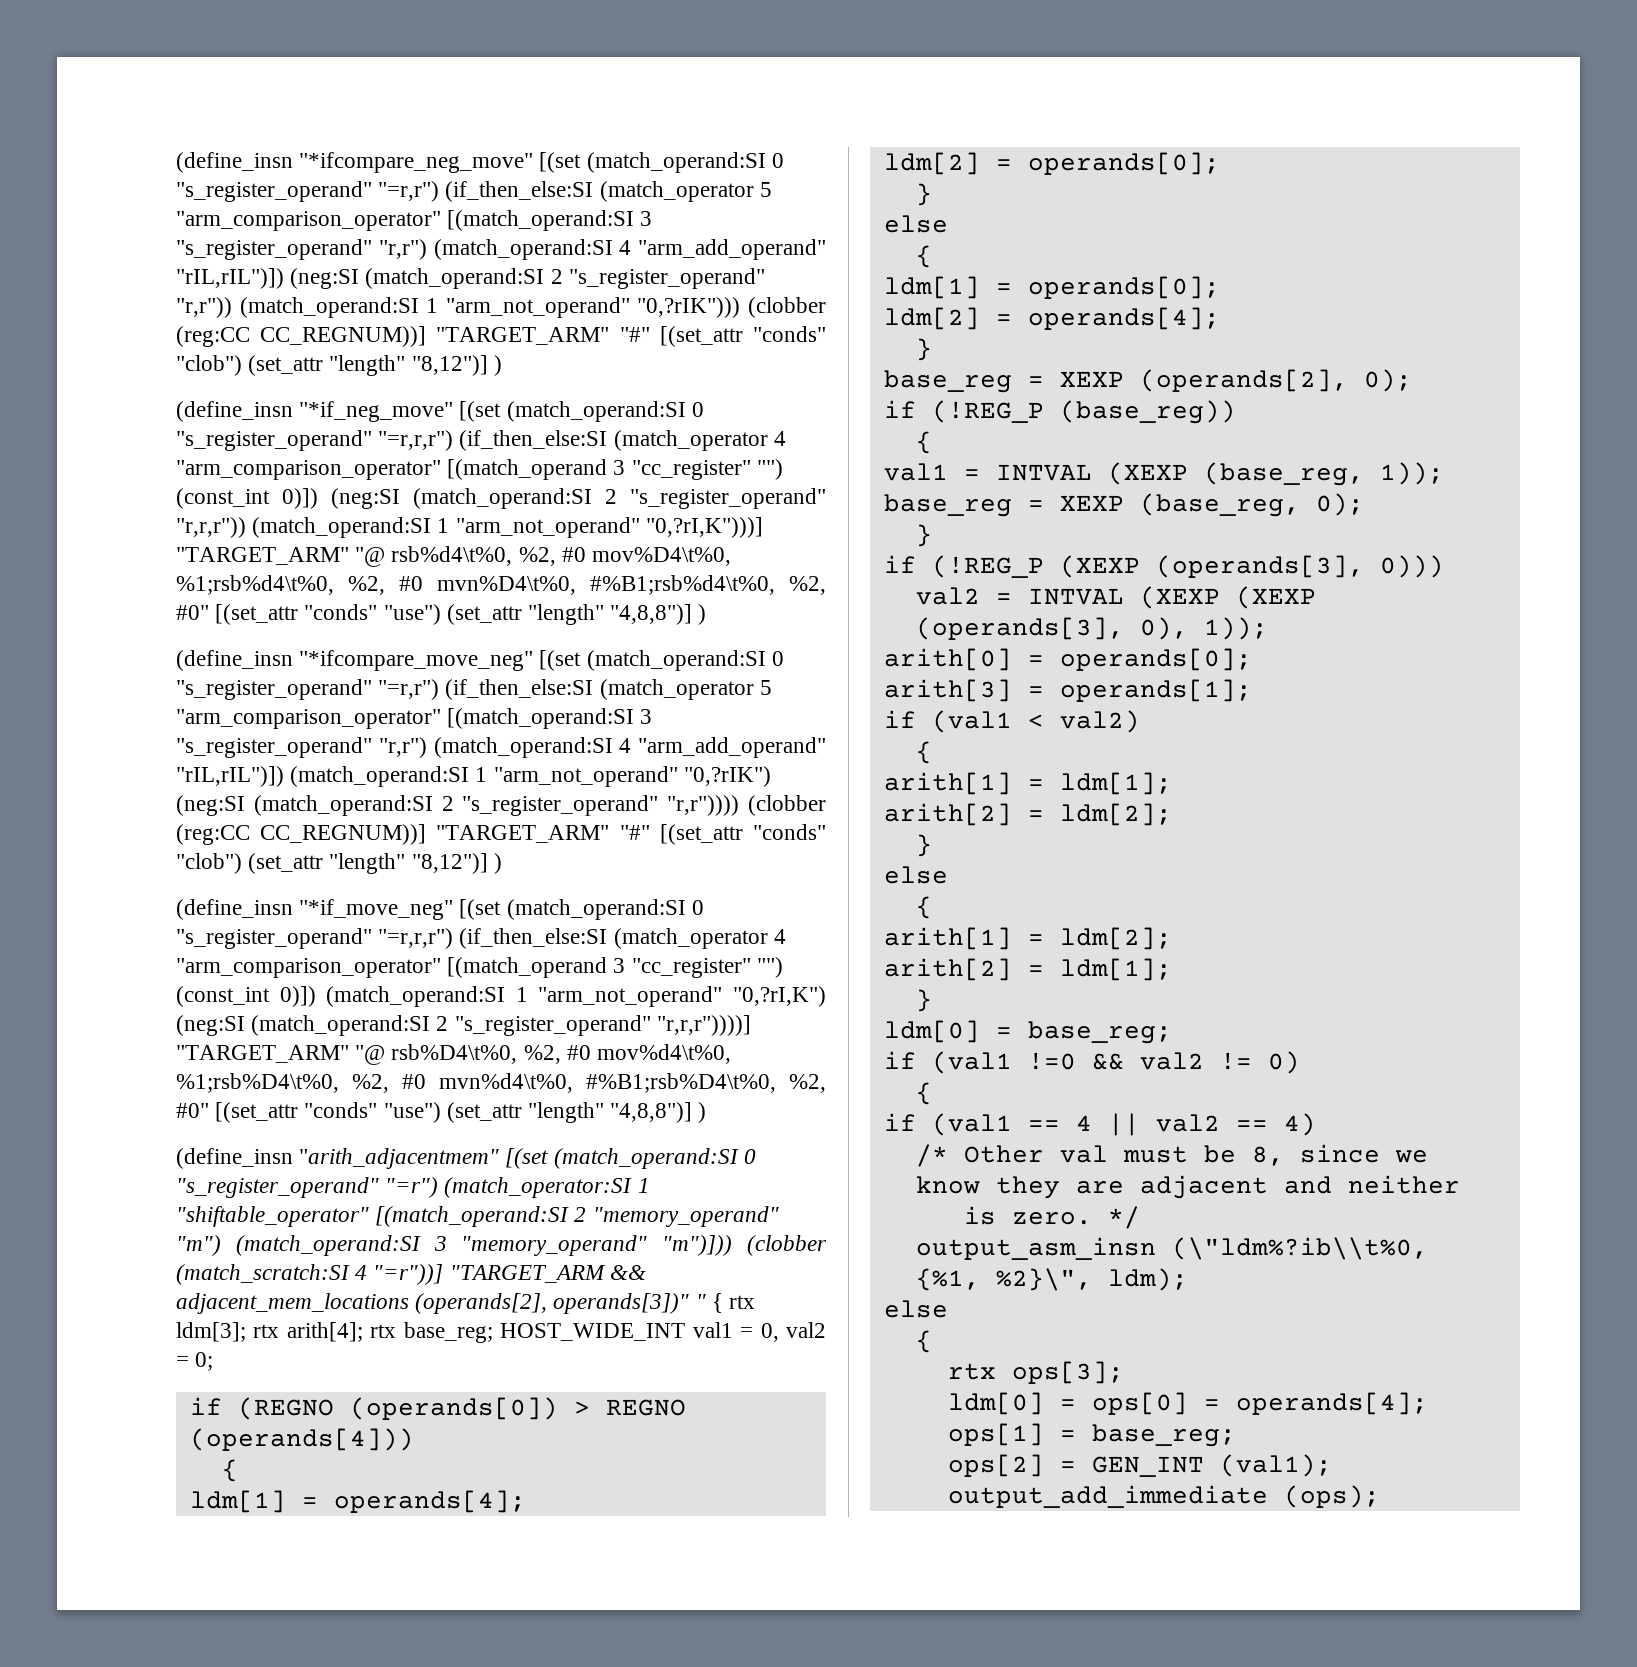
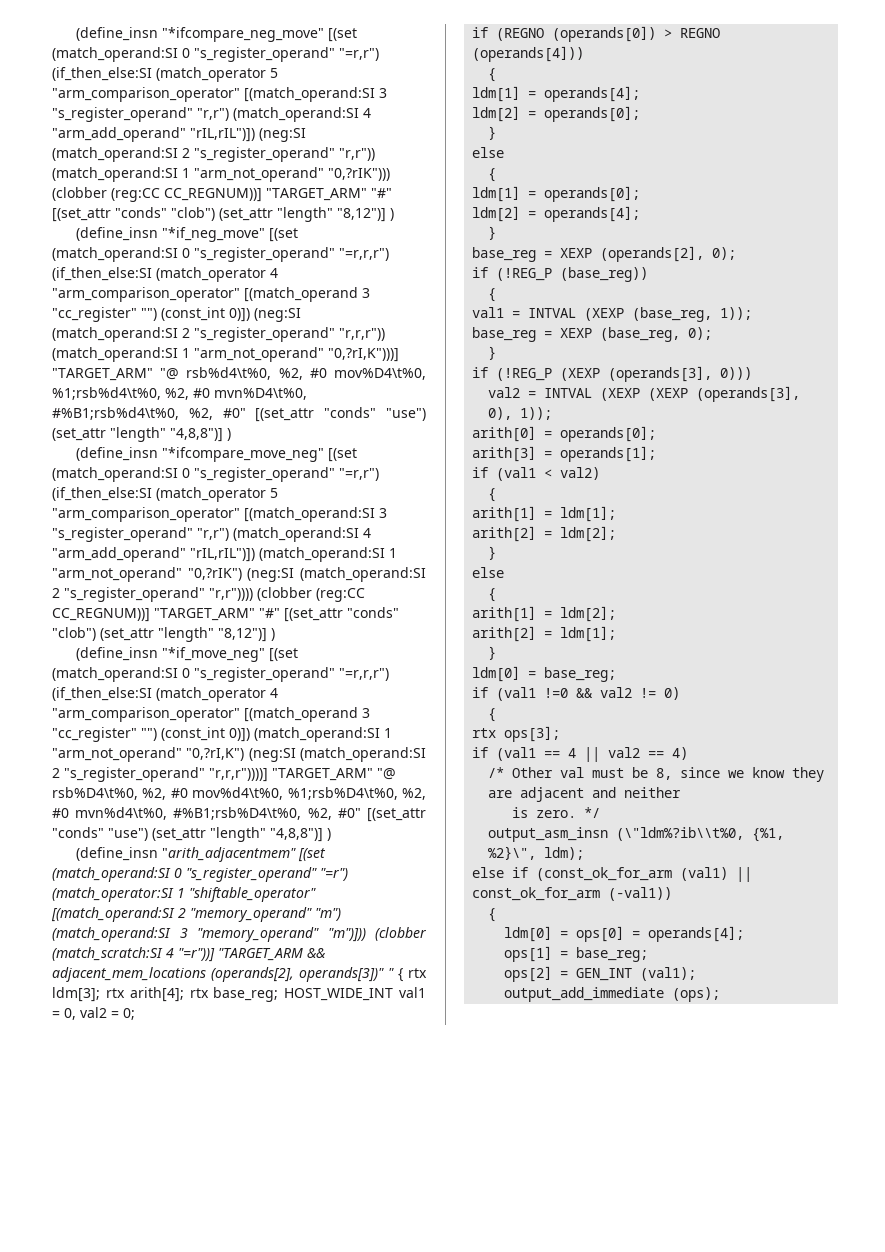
+ rtx ops[3];
  output_asm_insn (\"ldm%?ib\\t%0, {%1, %2}\", ldm);
- else
+ else if (const_ok_for_arm (val1) || const_ok_for_arm (-val1))
  {
- rtx ops[3];

